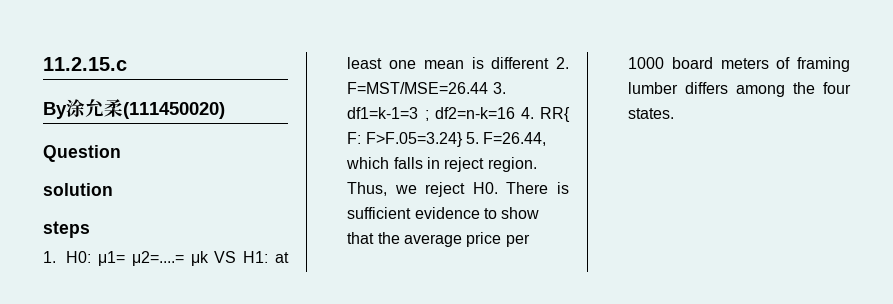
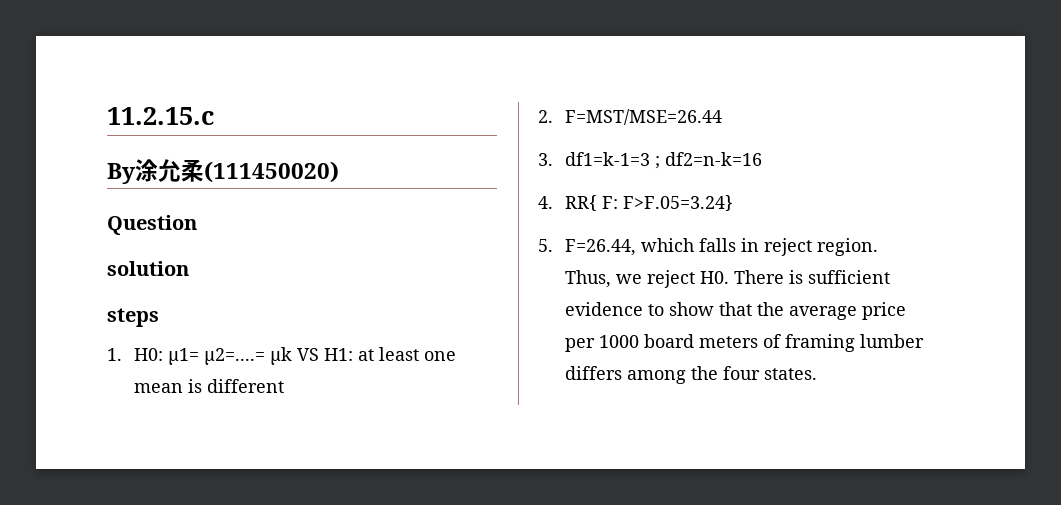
- 1. H0: μ1= μ2=....= μk VS H1: at least one mean is different 2. F=MST/MSE=26.44 3. df1=k-1=3 ; df2=n-k=16 4. RR{ F: F>F.05=3.24} 5. F=26.44, which falls in reject region.
+ 1. H0: μ1= μ2=....= μk VS H1: at least one mean is different
+ 2. F=MST/MSE=26.44
+ 3. df1=k-1=3 ; df2=n-k=16
+ 4. RR{ F: F>F.05=3.24}
+ 5. F=26.44, which falls in reject region.

